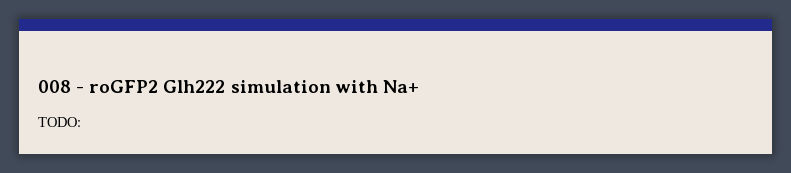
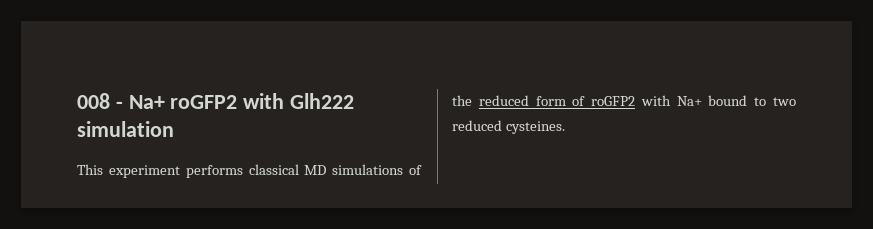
- 008 - roGFP2 Glh222 simulation with Na+
- TODO:
+ 008 - Na+ roGFP2 with Glh222 simulation
+ This experiment performs classical MD simulations of the reduced form of roGFP2 with Na+ bound to two reduced cysteines.

